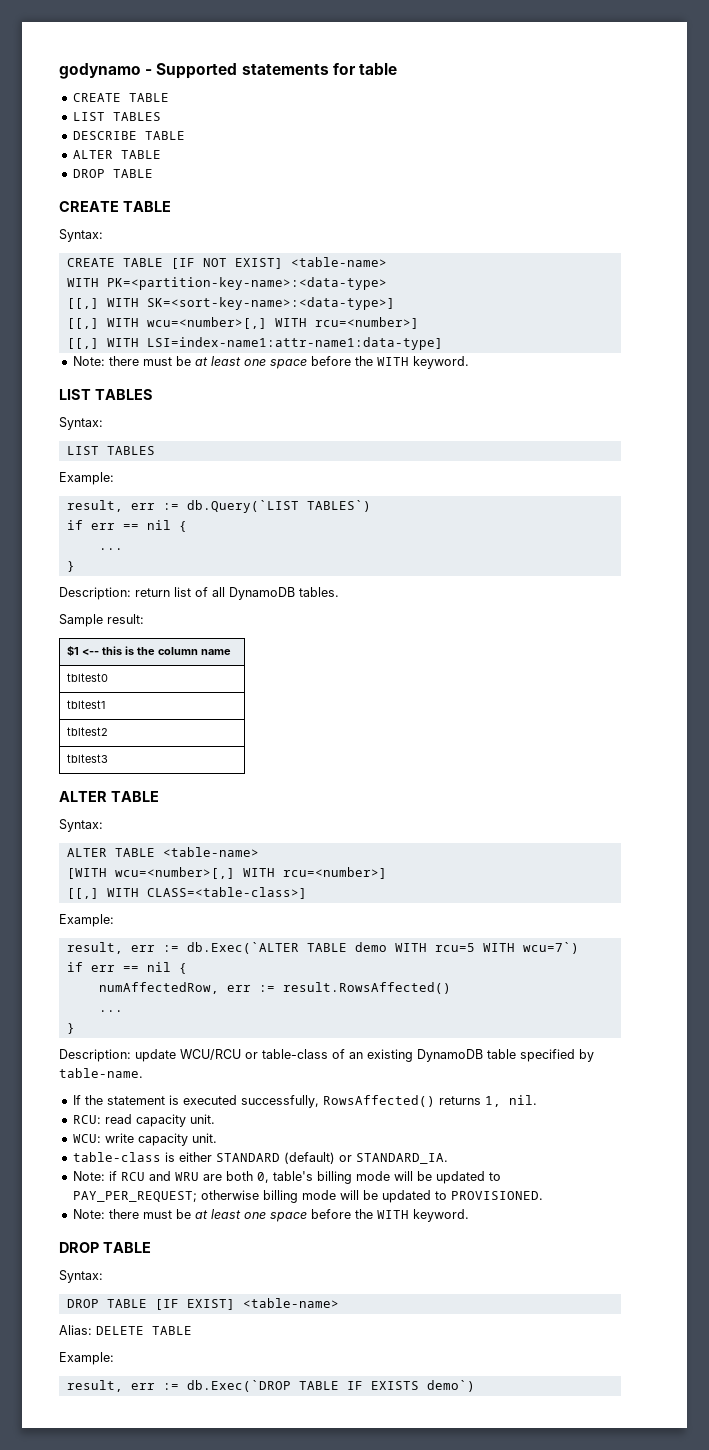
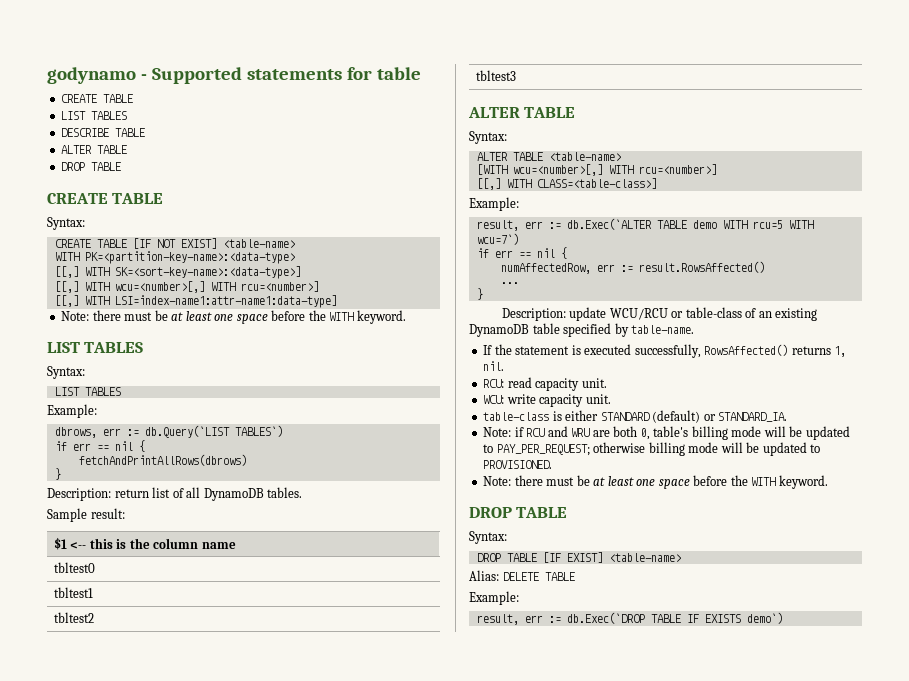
- result, err := db.Query(`LIST TABLES`)
+ dbrows, err := db.Query(`LIST TABLES`)
  if err == nil {
- ...
+ fetchAndPrintAllRows(dbrows)

